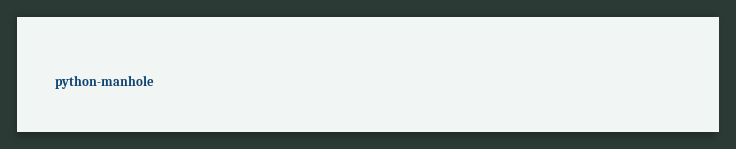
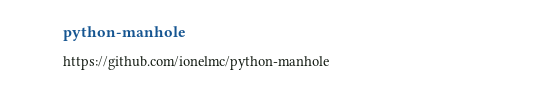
+ https://github.com/ionelmc/python-manhole

